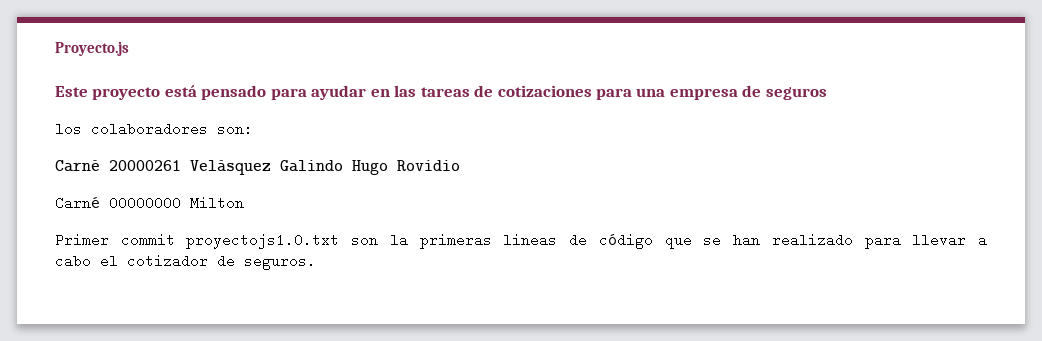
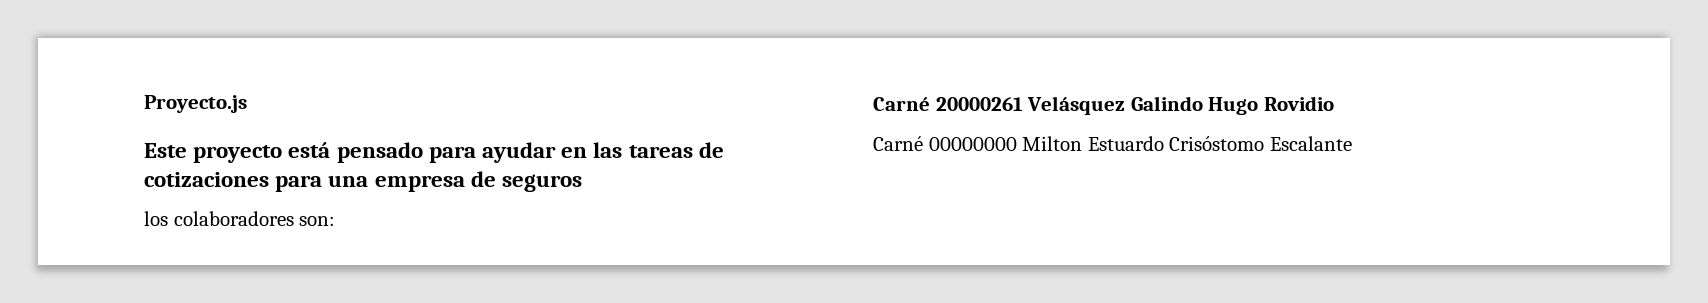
- Carné 00000000 Milton
- Primer commit proyectojs1.0.txt son la primeras lineas de código que se han realizado para llevar a cabo el cotizador de seguros.
+ Carné 00000000 Milton Estuardo Crisóstomo Escalante

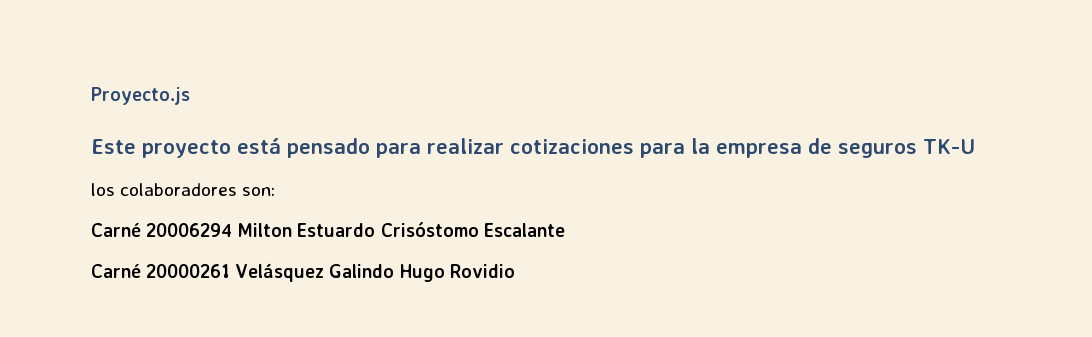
- Este proyecto está pensado para ayudar en las tareas de cotizaciones para una empresa de seguros
+ Este proyecto está pensado para realizar cotizaciones para la empresa de seguros TK-U
+ Carné 20006294 Milton Estuardo Crisóstomo Escalante
- Carné 00000000 Milton Estuardo Crisóstomo Escalante

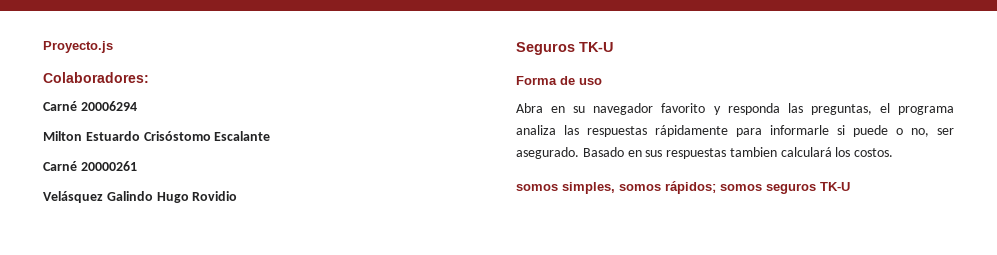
- Este proyecto está pensado para realizar cotizaciones para la empresa de seguros TK-U
- los colaboradores son:
+ Colaboradores:
- Carné 20006294 Milton Estuardo Crisóstomo Escalante
+ Carné 20006294
+ Milton Estuardo Crisóstomo Escalante
- Carné 20000261 Velásquez Galindo Hugo Rovidio
+ Carné 20000261
+ Velásquez Galindo Hugo Rovidio
+ Seguros TK-U
+ Forma de uso
+ Abra en su navegador favorito y responda las preguntas, el programa analiza las respuestas rápidamente para informarle si puede o no, ser asegurado. Basado en sus respuestas tambien calculará los costos.
+ somos simples, somos rápidos; somos seguros TK-U

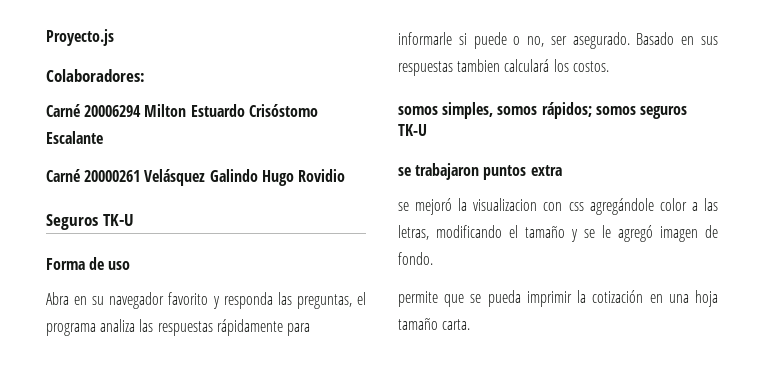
- Carné 20006294
- Milton Estuardo Crisóstomo Escalante
+ Carné 20006294 Milton Estuardo Crisóstomo Escalante
- Carné 20000261
- Velásquez Galindo Hugo Rovidio
+ Carné 20000261 Velásquez Galindo Hugo Rovidio
+ se trabajaron puntos extra
+ se mejoró la visualizacion con css agregándole color a las letras, modificando el tamaño y se le agregó imagen de fondo.
+ permite que se pueda imprimir la cotización en una hoja tamaño carta.

